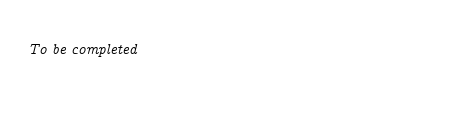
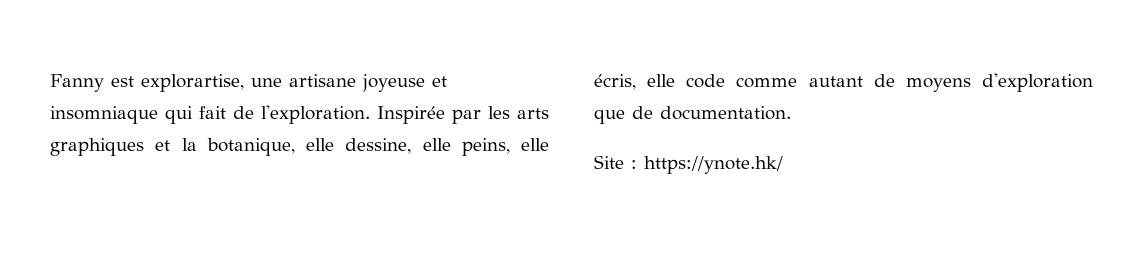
- To be completed
+ Fanny est explorartise, une artisane joyeuse et insomniaque qui fait de l'exploration. Inspirée par les arts graphiques et la botanique, elle dessine, elle peins, elle écris, elle code comme autant de moyens d'exploration que de documentation.
+ Site : https://ynote.hk/

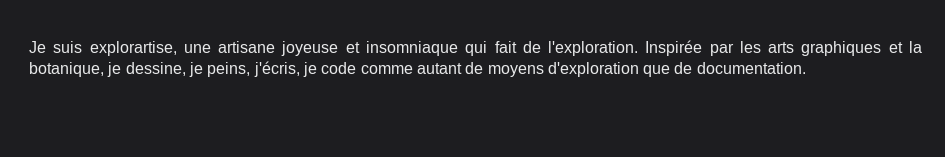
- Fanny est explorartise, une artisane joyeuse et insomniaque qui fait de l'exploration.
+ Je suis explorartise, une artisane joyeuse et insomniaque qui fait de l'exploration.
- Inspirée par les arts graphiques et la botanique, elle dessine, elle peins, elle écris, elle code comme autant de moyens d'exploration que de documentation.
+ Inspirée par les arts graphiques et la botanique, je dessine, je peins, j'écris, je code comme autant de moyens d'exploration que de documentation.
- Site : https://ynote.hk/

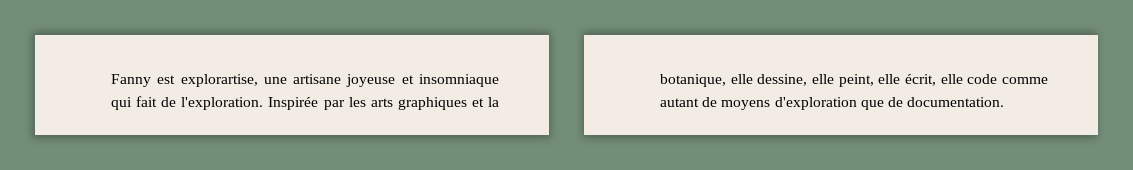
- Je suis explorartise, une artisane joyeuse et insomniaque qui fait de l'exploration.
+ Fanny est explorartise, une artisane joyeuse et insomniaque qui fait de l'exploration.
- Inspirée par les arts graphiques et la botanique, je dessine, je peins, j'écris, je code comme autant de moyens d'exploration que de documentation.
+ Inspirée par les arts graphiques et la botanique, elle dessine, elle peint, elle écrit, elle code comme autant de moyens d'exploration que de documentation.

